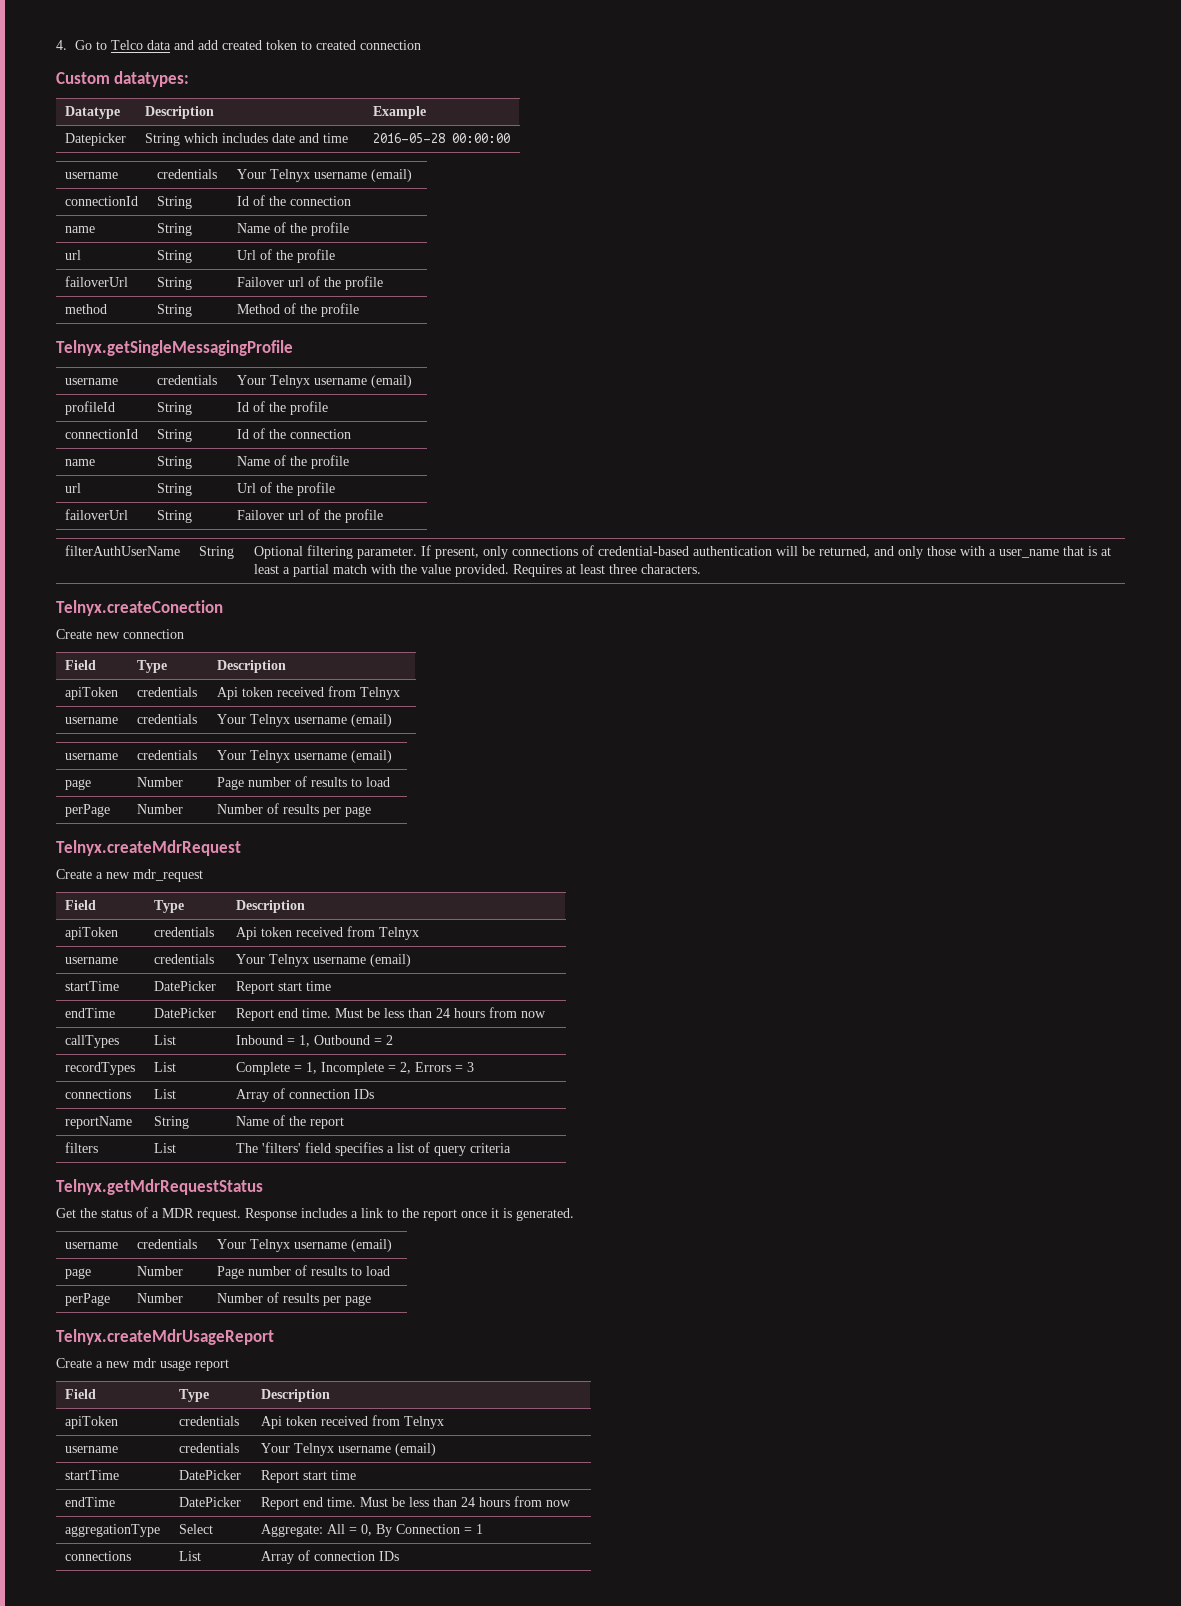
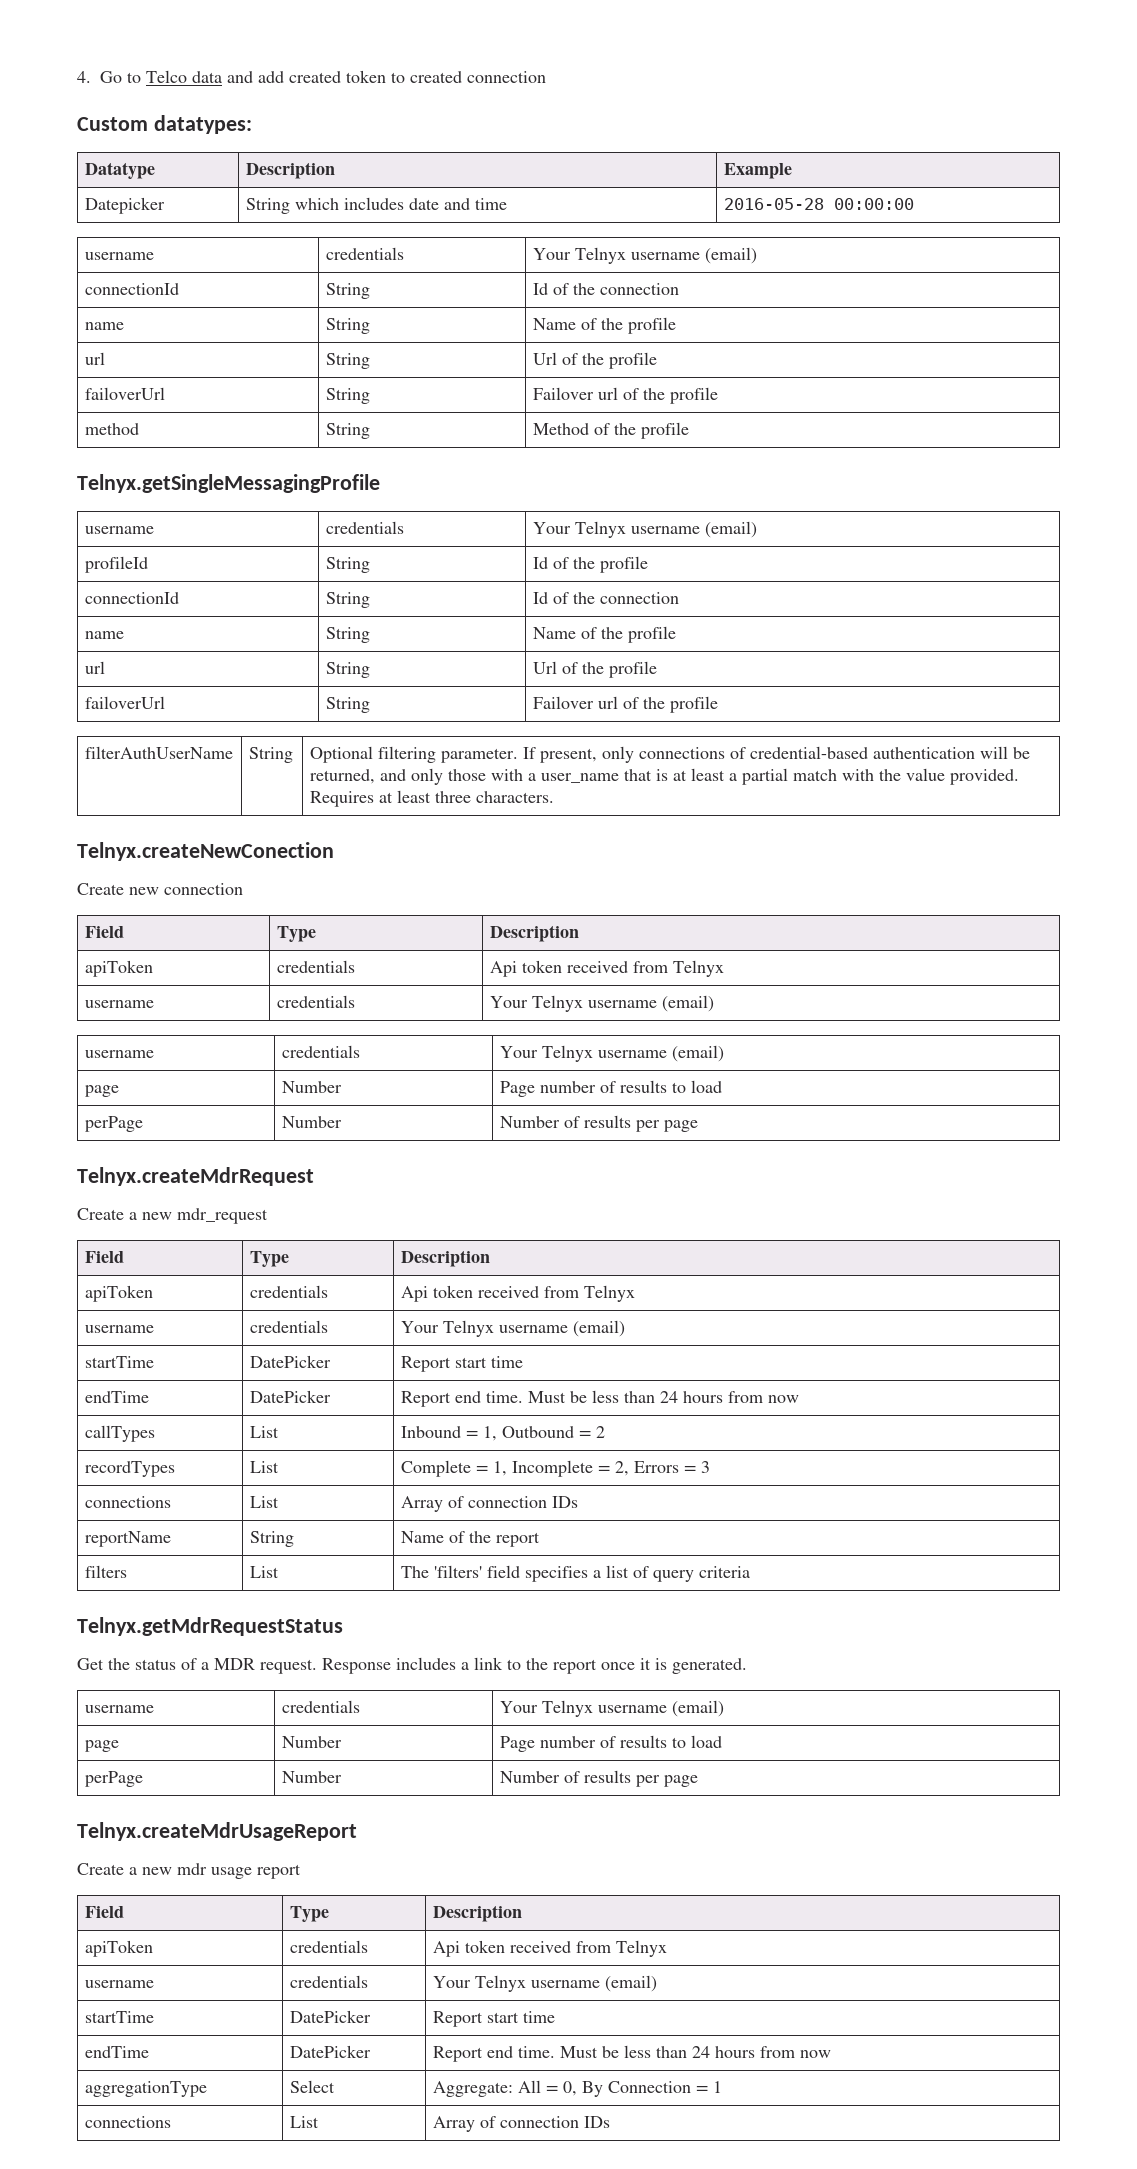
- Telnyx.createConection
+ Telnyx.createNewConection

